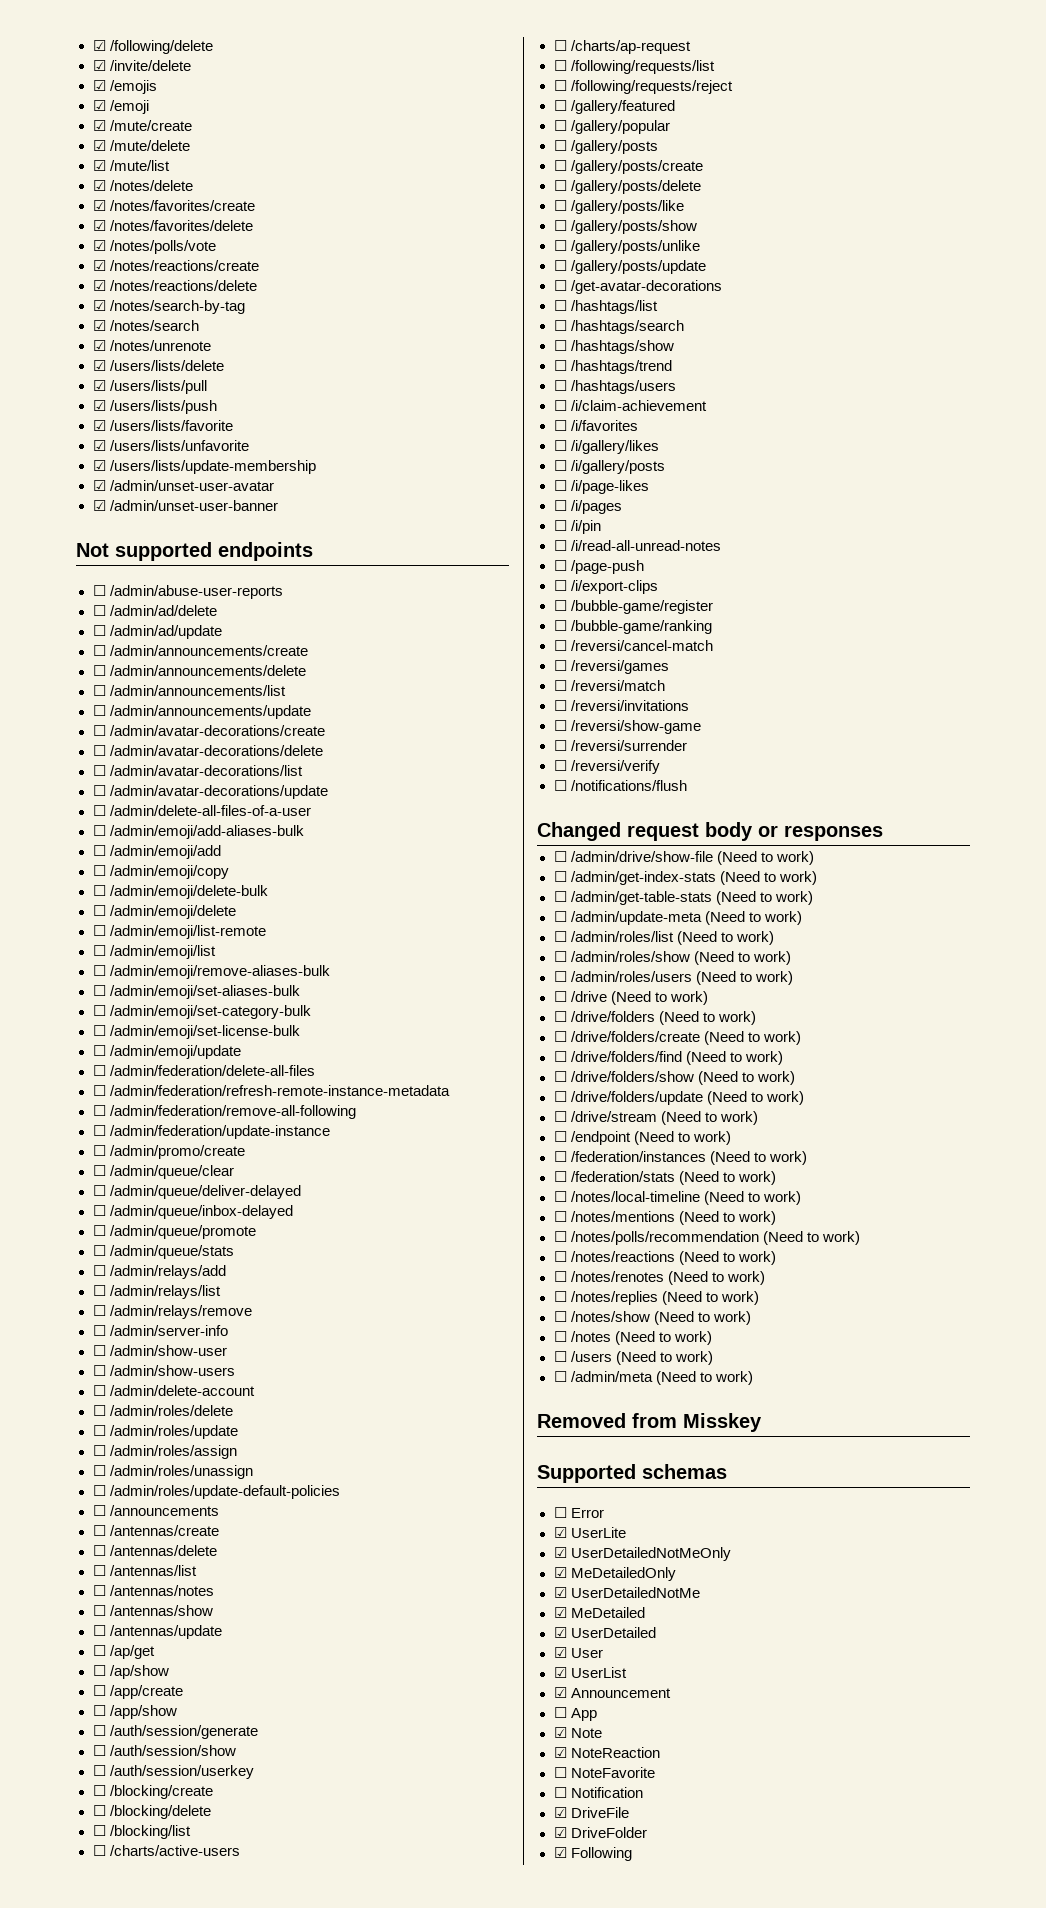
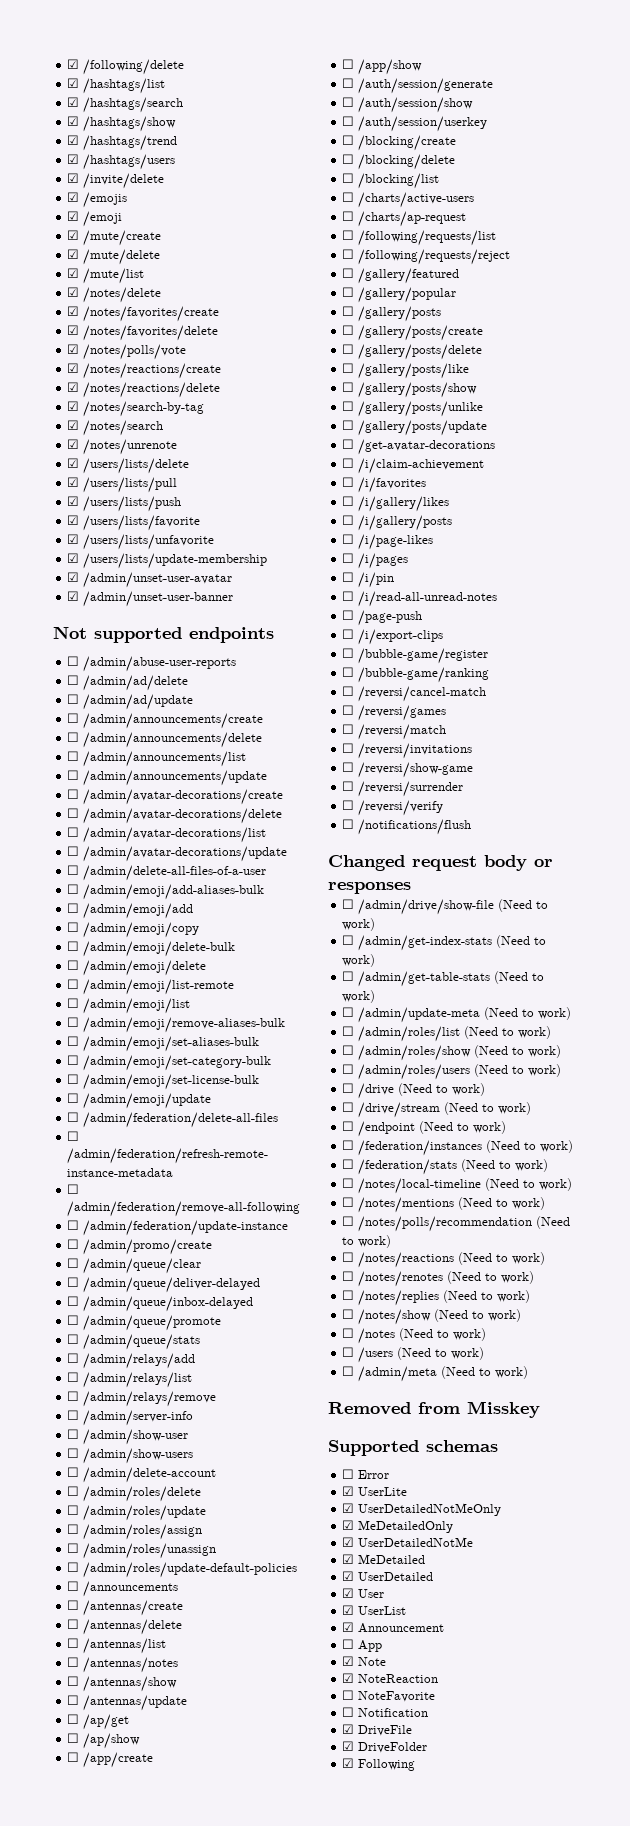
+ ☑ /hashtags/list
+ ☑ /hashtags/search
+ ☑ /hashtags/show
+ ☑ /hashtags/trend
+ ☑ /hashtags/users
- ☐ /hashtags/list
- ☐ /hashtags/search
- ☐ /hashtags/show
- ☐ /hashtags/trend
- ☐ /hashtags/users
- ☐ /drive/folders (Need to work)
- ☐ /drive/folders/create (Need to work)
- ☐ /drive/folders/find (Need to work)
- ☐ /drive/folders/show (Need to work)
- ☐ /drive/folders/update (Need to work)

